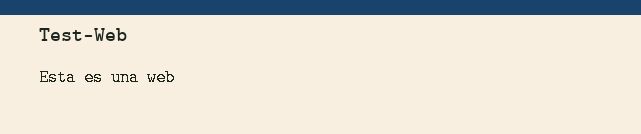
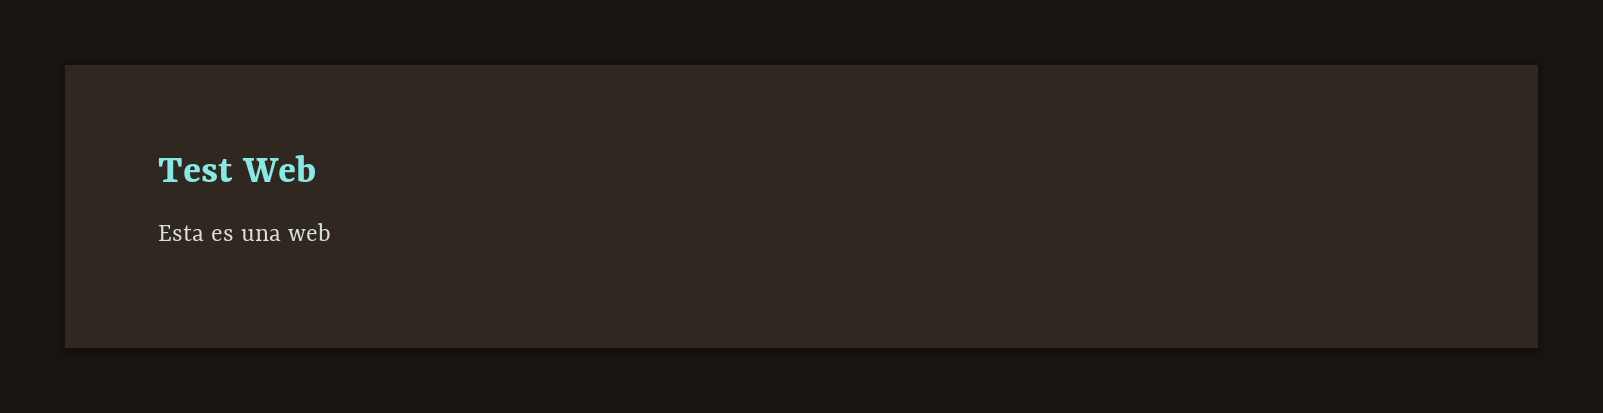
- Test-Web
+ Test Web

